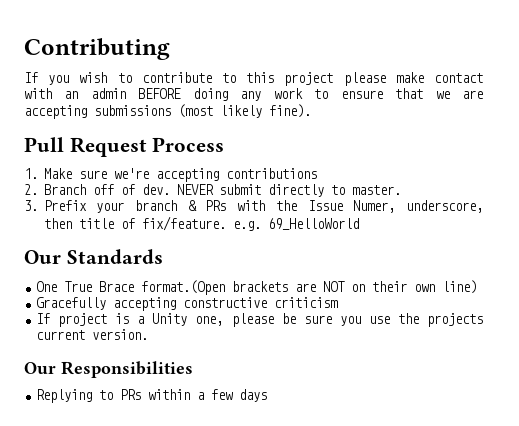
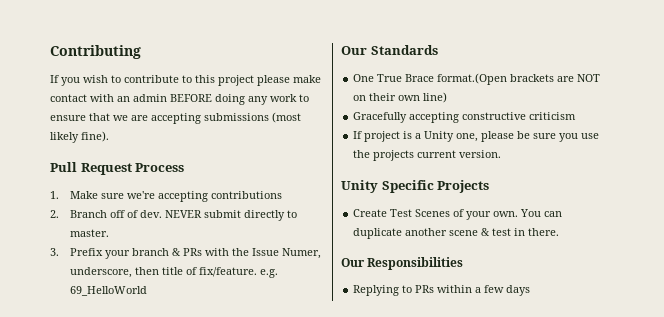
+ Unity Specific Projects
+ Create Test Scenes of your own. You can duplicate another scene & test in there.

